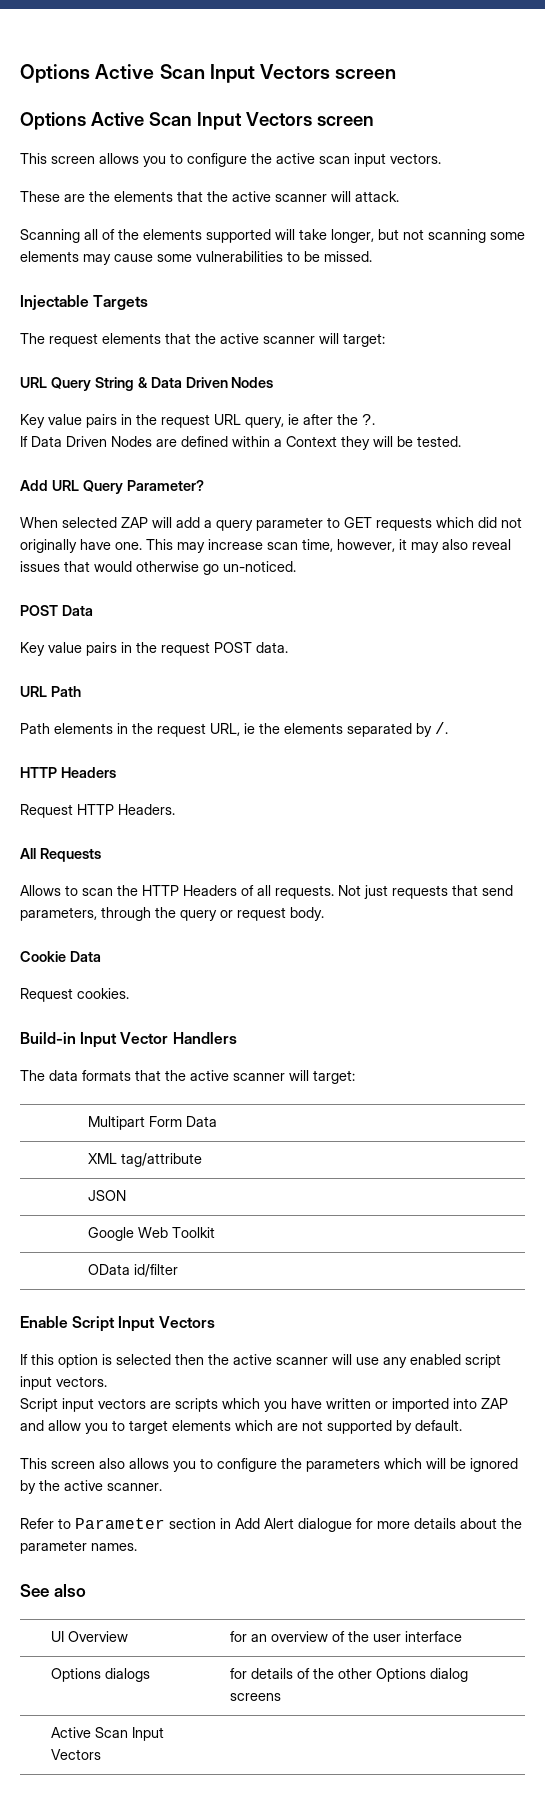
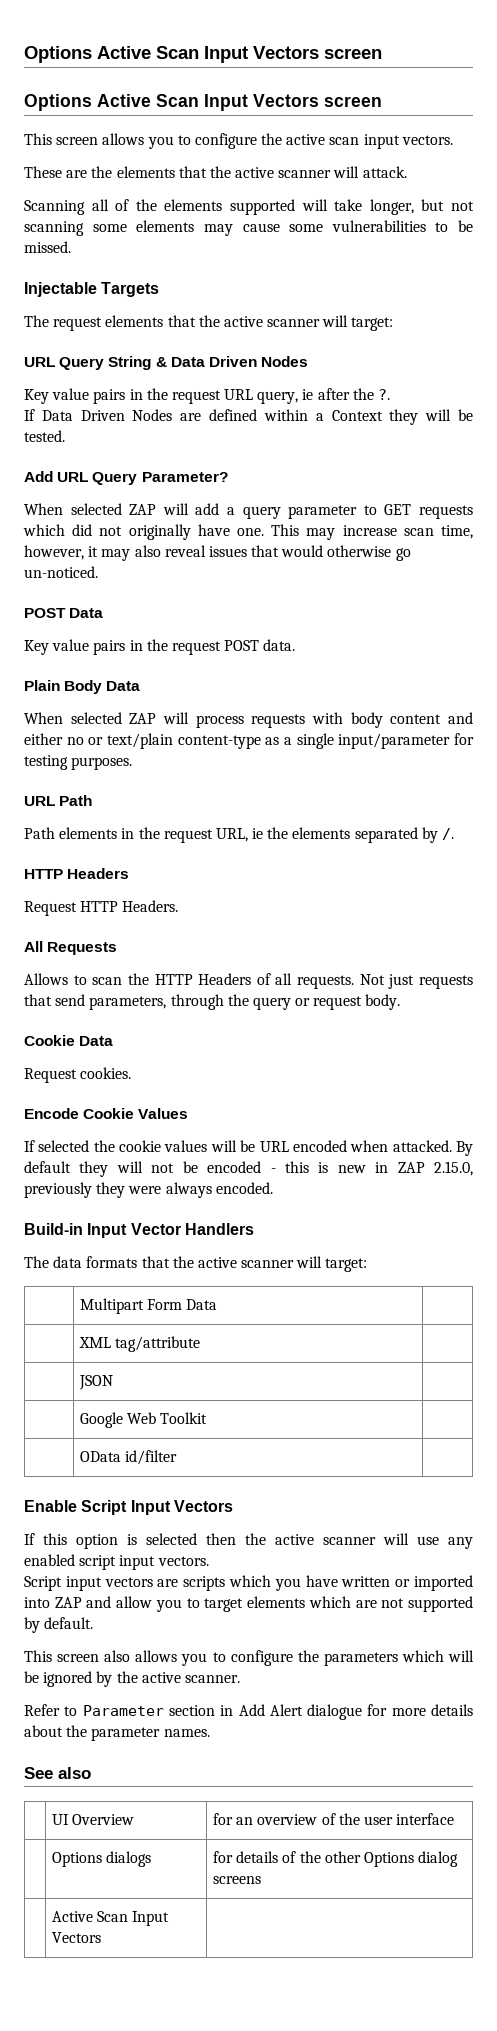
+ Plain Body Data
+ When selected ZAP will process requests with body content and either no or text/plain content-type as a single input/parameter for testing purposes.
+ Encode Cookie Values
+ If selected the cookie values will be URL encoded when attacked. By default they will not be encoded - this is new in ZAP 2.15.0, previously they were always encoded.

